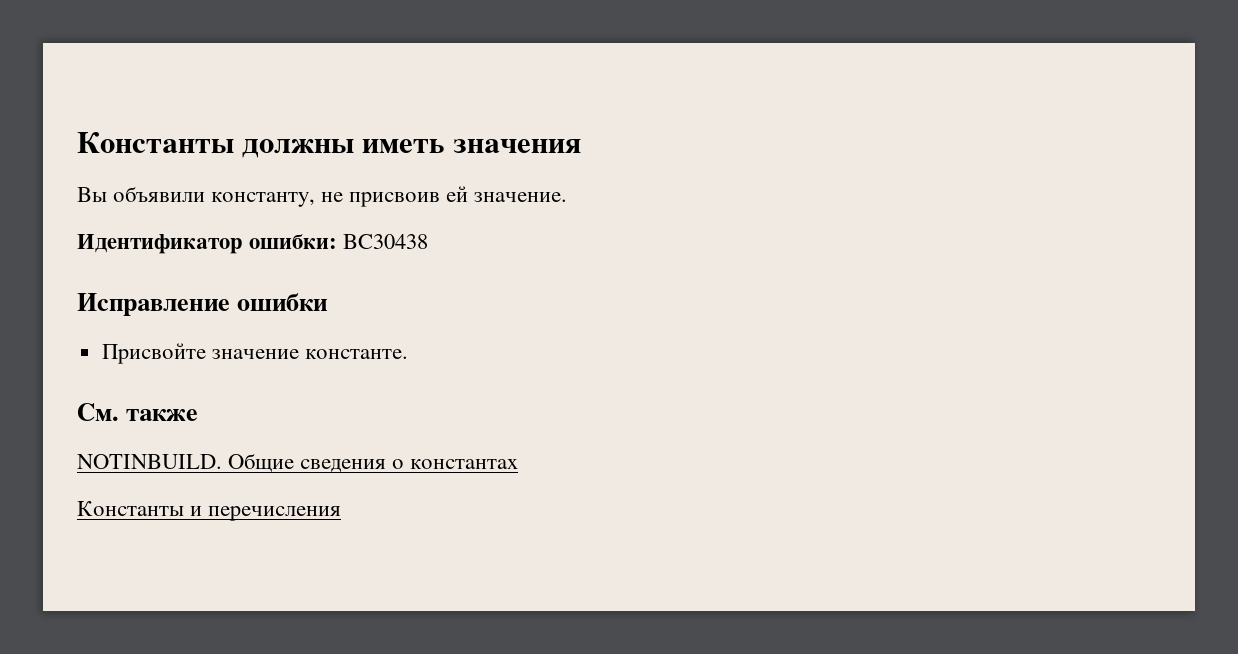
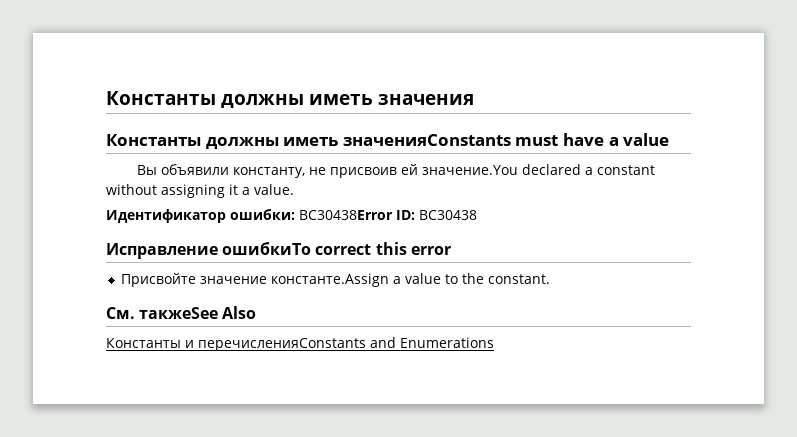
+ Константы должны иметь значенияConstants must have a value
- Вы объявили константу, не присвоив ей значение.
+ Вы объявили константу, не присвоив ей значение.You declared a constant without assigning it a value.
- Идентификатор ошибки: BC30438
+ Идентификатор ошибки: BC30438Error ID: BC30438
- Исправление ошибки
- Присвойте значение константе.
- См. также
- NOTINBUILD. Общие сведения о константах
+ Исправление ошибкиTo correct this error
+ Присвойте значение константе.Assign a value to the constant.
+ См. такжеSee Also
- Константы и перечисления
+ Константы и перечисленияConstants and Enumerations

